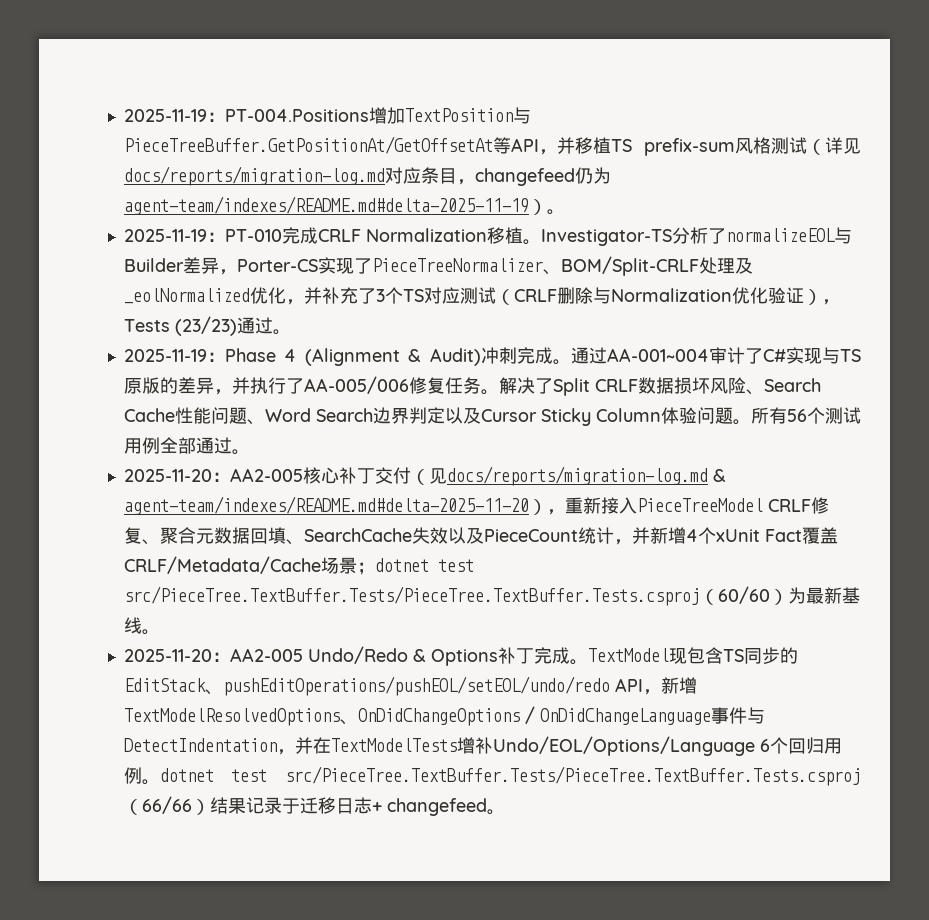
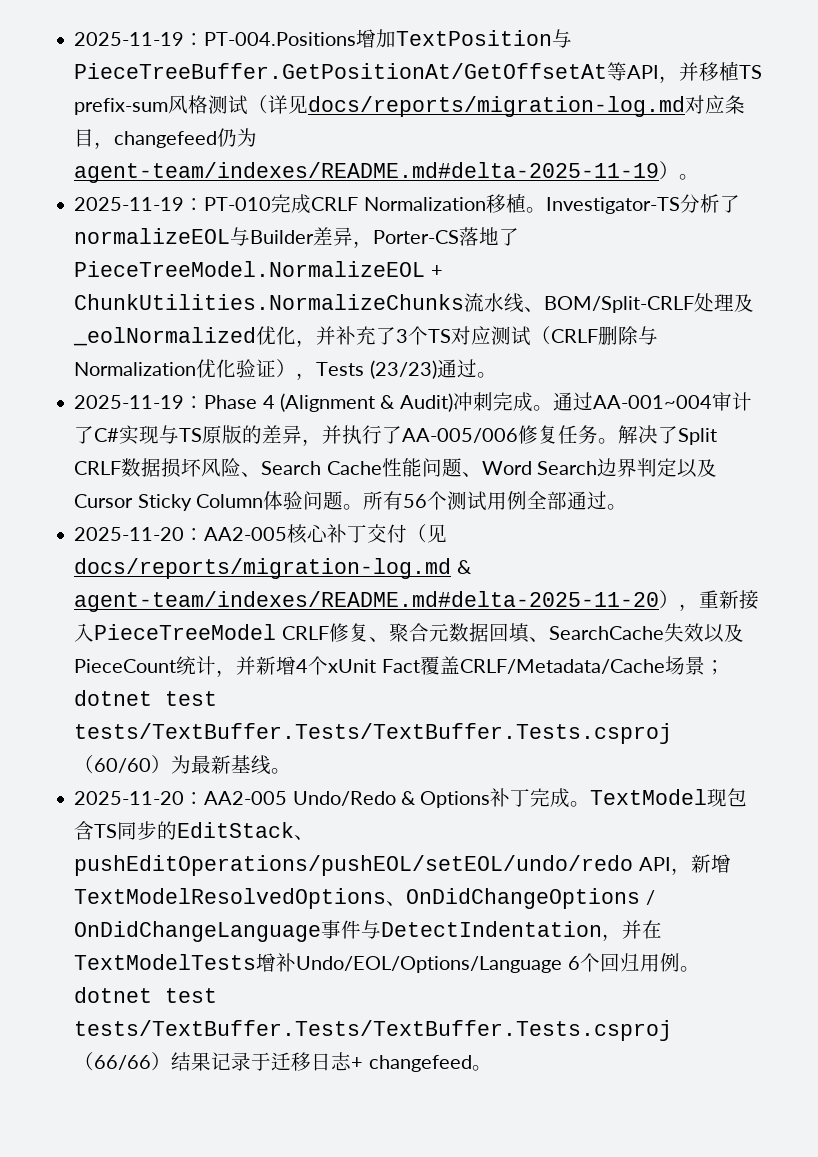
- Investigator-TS分析了normalizeEOL与Builder差异，Porter-CS实现了PieceTreeNormalizer、BOM/Split-CRLF处理及_eolNormalized优化，并补充了3个TS对应测试（CRLF删除与Normalization优化验证），Tests (23/23)通过。
+ Investigator-TS分析了normalizeEOL与Builder差异，Porter-CS落地了PieceTreeModel.NormalizeEOL + ChunkUtilities.NormalizeChunks流水线、BOM/Split-CRLF处理及_eolNormalized优化，并补充了3个TS对应测试（CRLF删除与Normalization优化验证），Tests (23/23)通过。
- 2025-11-20：AA2-005核心补丁交付（见docs/reports/migration-log.md & agent-team/indexes/README.md#delta-2025-11-20），重新接入PieceTreeModel CRLF修复、聚合元数据回填、SearchCache失效以及PieceCount统计，并新增4个xUnit Fact覆盖CRLF/Metadata/Cache场景；dotnet test src/PieceTree.TextBuffer.Tests/PieceTree.TextBuffer.Tests.csproj（60/60）为最新基线。
+ 2025-11-20：AA2-005核心补丁交付（见docs/reports/migration-log.md & agent-team/indexes/README.md#delta-2025-11-20），重新接入PieceTreeModel CRLF修复、聚合元数据回填、SearchCache失效以及PieceCount统计，并新增4个xUnit Fact覆盖CRLF/Metadata/Cache场景；dotnet test tests/TextBuffer.Tests/TextBuffer.Tests.csproj（60/60）为最新基线。
- TextModel现包含TS同步的EditStack、pushEditOperations/pushEOL/setEOL/undo/redo API，新增TextModelResolvedOptions、OnDidChangeOptions / OnDidChangeLanguage事件与DetectIndentation，并在TextModelTests增补Undo/EOL/Options/Language 6个回归用例。dotnet test src/PieceTree.TextBuffer.Tests/PieceTree.TextBuffer.Tests.csproj（66/66）结果记录于迁移日志+ changefeed。
+ TextModel现包含TS同步的EditStack、pushEditOperations/pushEOL/setEOL/undo/redo API，新增TextModelResolvedOptions、OnDidChangeOptions / OnDidChangeLanguage事件与DetectIndentation，并在TextModelTests增补Undo/EOL/Options/Language 6个回归用例。dotnet test tests/TextBuffer.Tests/TextBuffer.Tests.csproj（66/66）结果记录于迁移日志+ changefeed。

